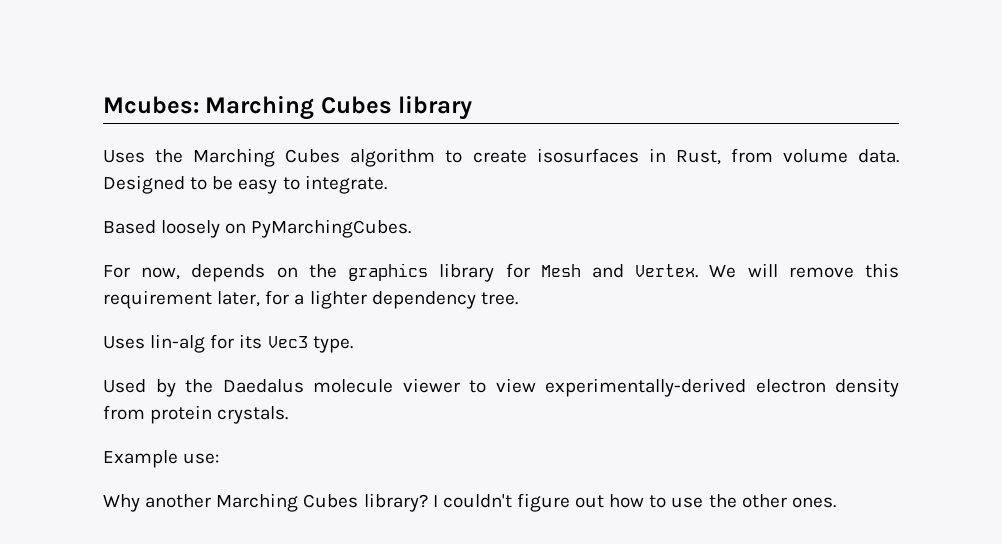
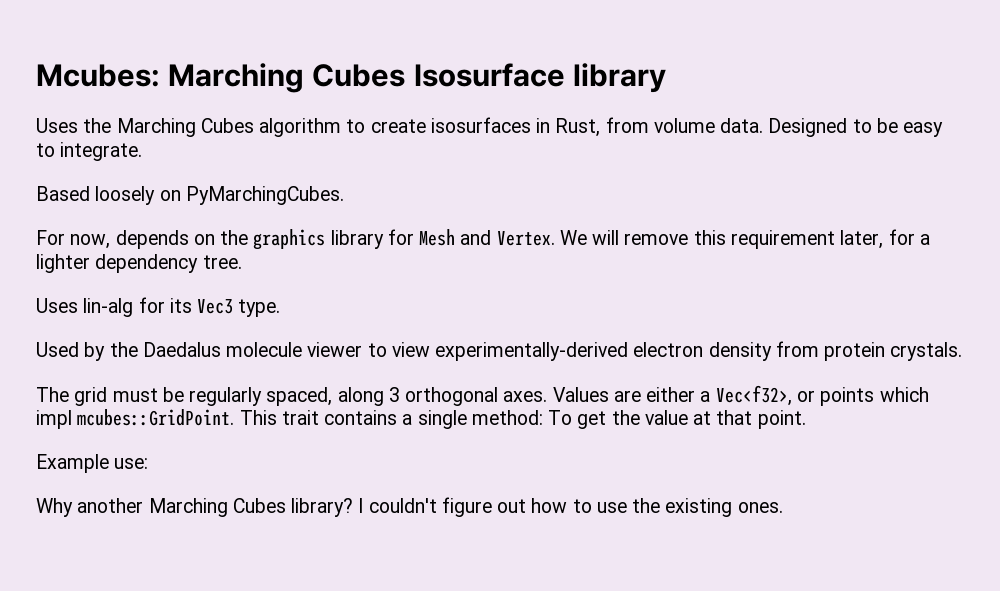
- Mcubes: Marching Cubes library
+ Mcubes: Marching Cubes Isosurface library
+ The grid must be regularly spaced, along 3 orthogonal axes. Values are either a Vec<f32>, or points which impl mcubes::GridPoint. This trait contains a single method: To get the value at that point.
- I couldn't figure out how to use the other ones.
+ I couldn't figure out how to use the existing ones.

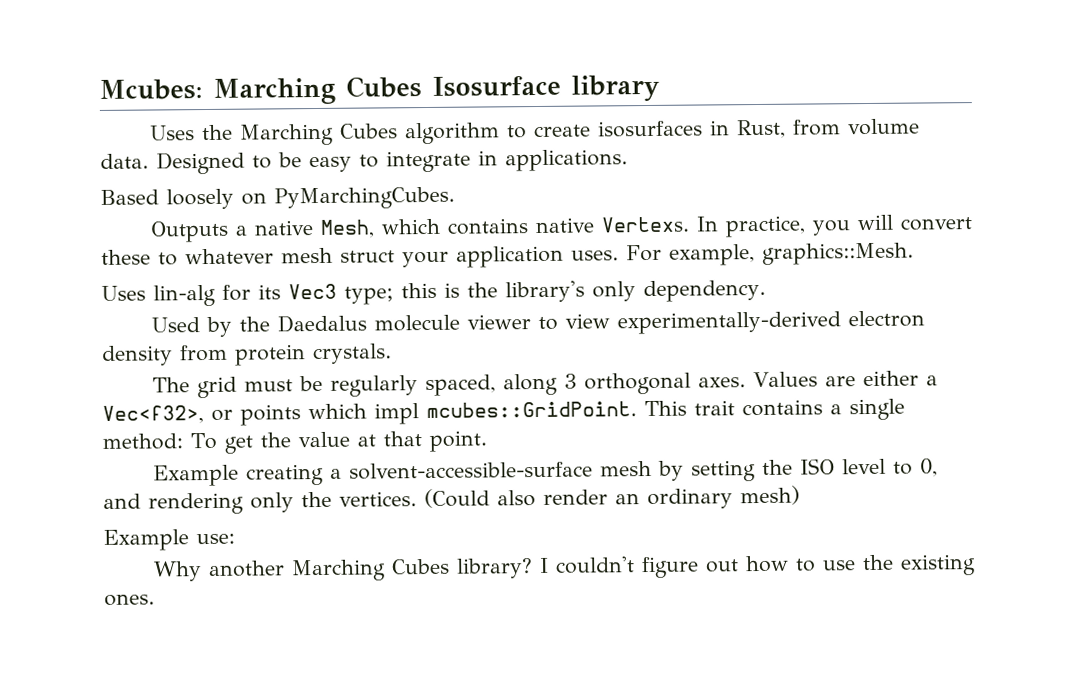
- Designed to be easy to integrate.
+ Designed to be easy to integrate in applications.
- For now, depends on the graphics library for Mesh and Vertex. We will remove this requirement later, for a lighter dependency tree.
+ Outputs a native Mesh, which contains native Vertexs. In practice, you will convert these to whatever mesh struct your application uses. For example, graphics::Mesh.
- Uses lin-alg for its Vec3 type.
+ Uses lin-alg for its Vec3 type; this is the library's only dependency.
+ Example creating a solvent-accessible-surface mesh by setting the ISO level to 0, and rendering only the vertices. (Could also render an ordinary mesh)

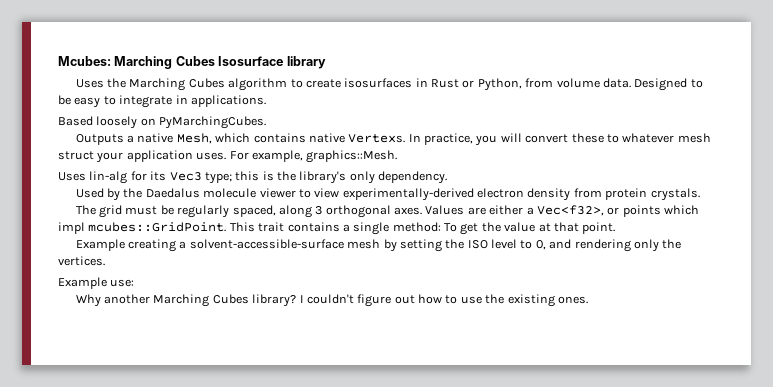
- Uses the Marching Cubes algorithm to create isosurfaces in Rust, from volume data.
+ Uses the Marching Cubes algorithm to create isosurfaces in Rust or Python, from volume data.
- (Could also render an ordinary mesh)

